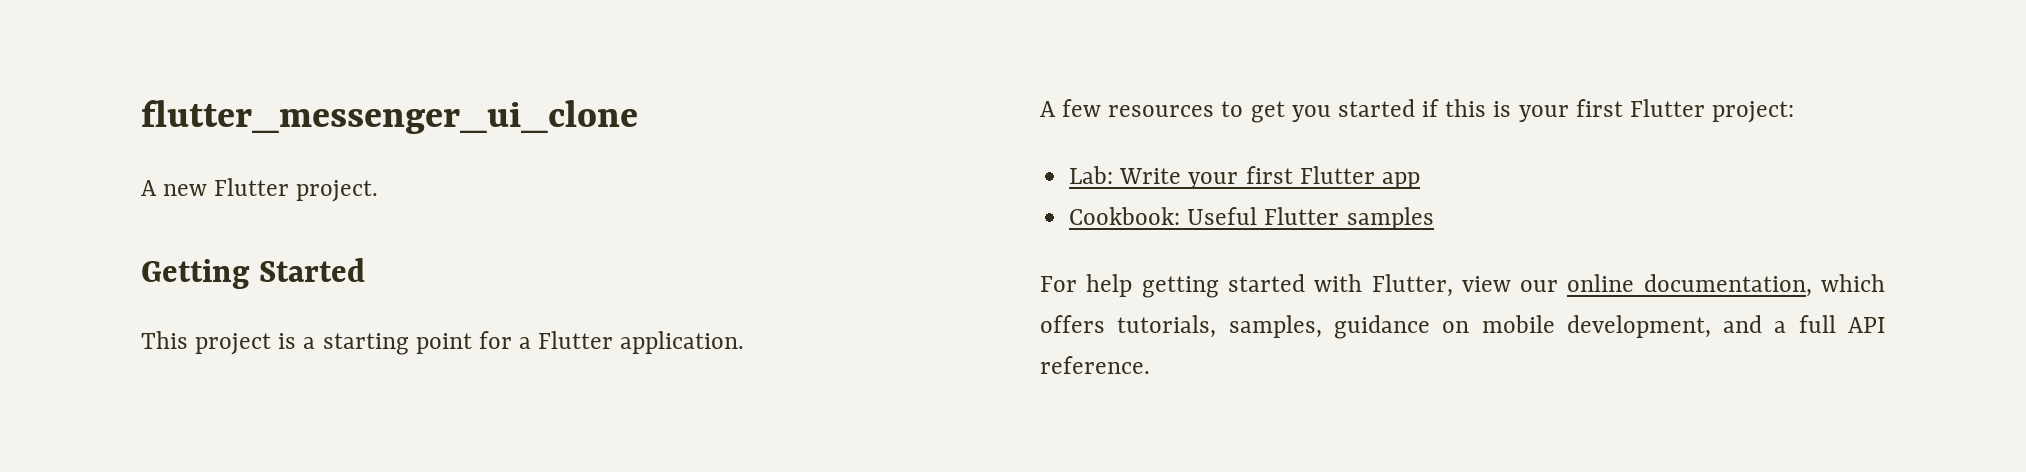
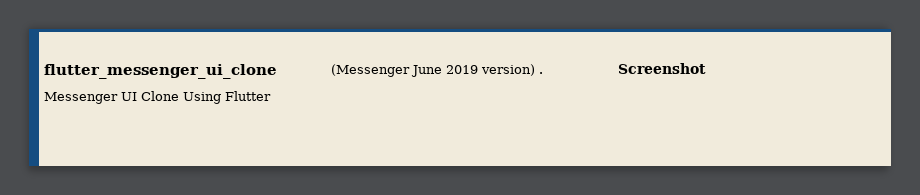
- A new Flutter project.
- Getting Started
- This project is a starting point for a Flutter application.
- A few resources to get you started if this is your first Flutter project:
- Lab: Write your first Flutter app
- Cookbook: Useful Flutter samples
- For help getting started with Flutter, view our online documentation, which offers tutorials, samples, guidance on mobile development, and a full API reference.
+ Messenger UI Clone Using Flutter (Messenger June 2019 version) .
+ Screenshot

